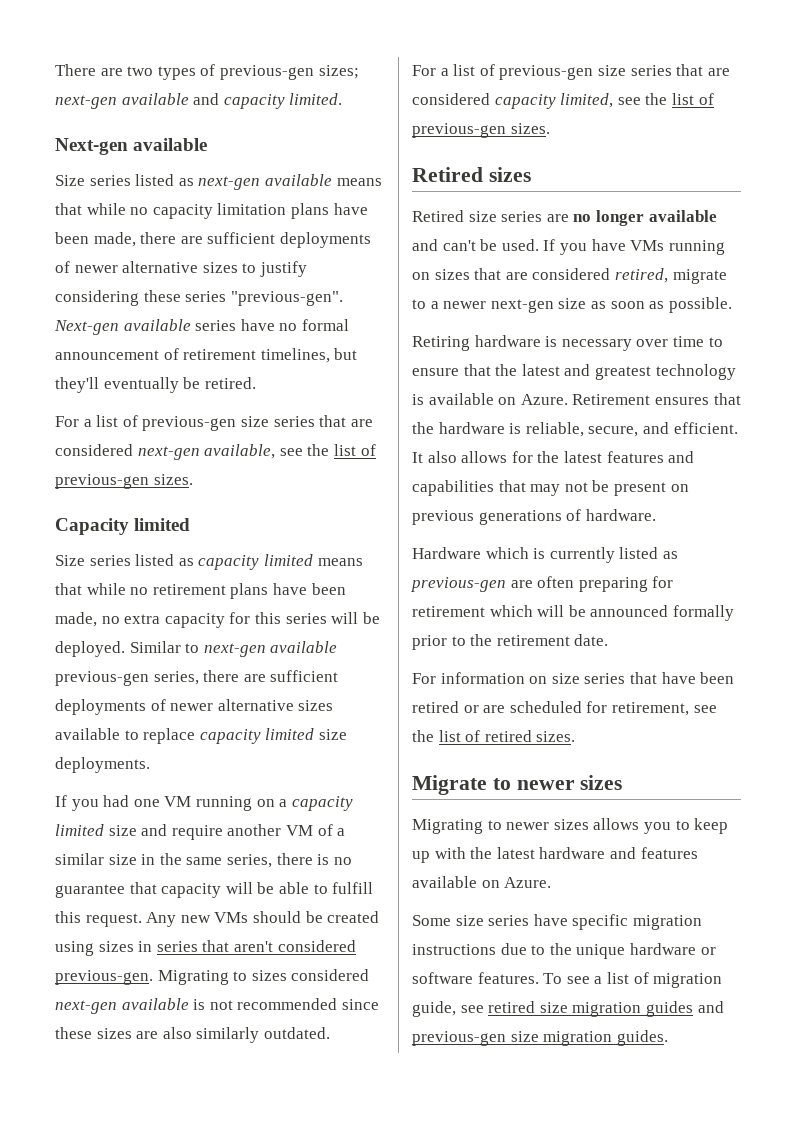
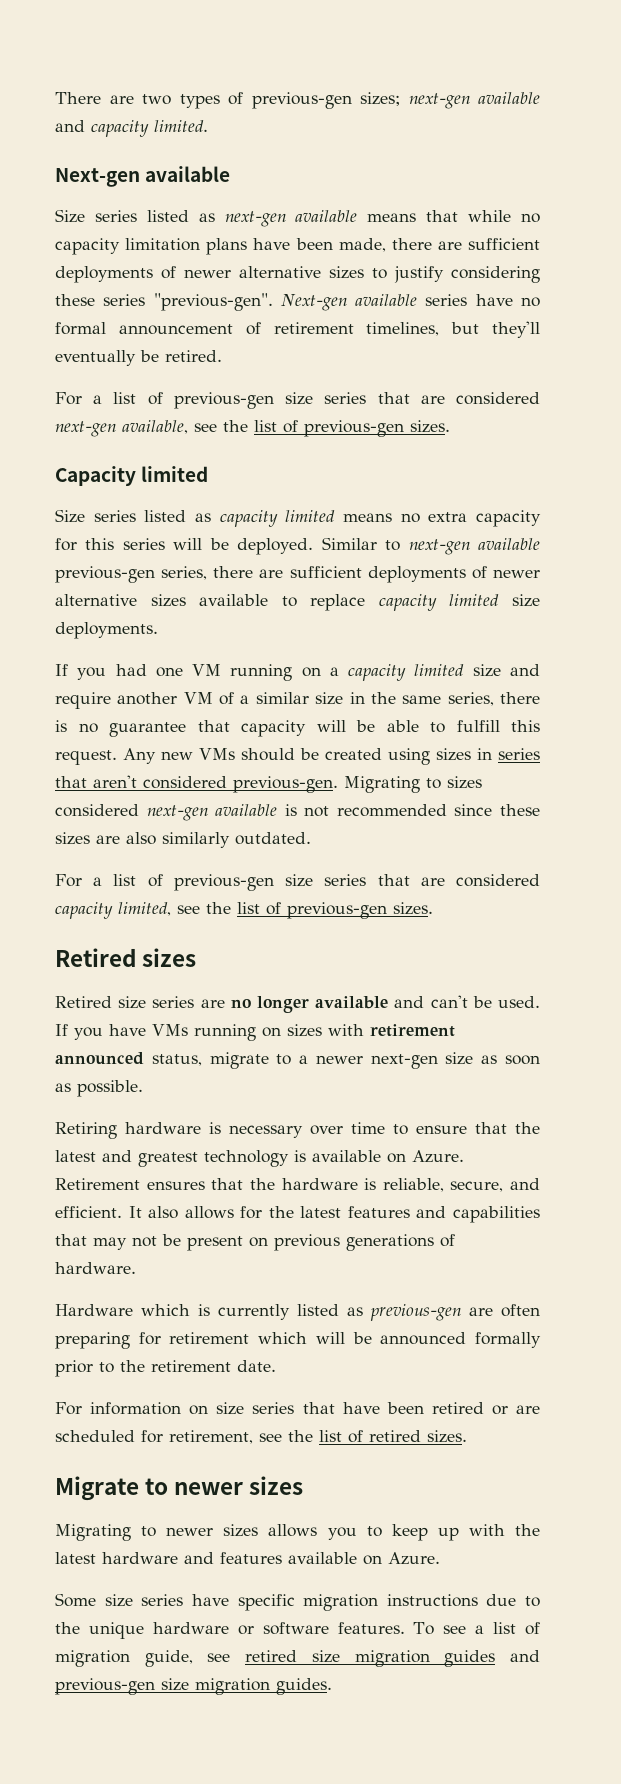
- Size series listed as capacity limited means that while no retirement plans have been made, no extra capacity for this series will be deployed.
+ Size series listed as capacity limited means no extra capacity for this series will be deployed.
- If you have VMs running on sizes that are considered retired, migrate to a newer next-gen size as soon as possible.
+ If you have VMs running on sizes with retirement announced status, migrate to a newer next-gen size as soon as possible.

